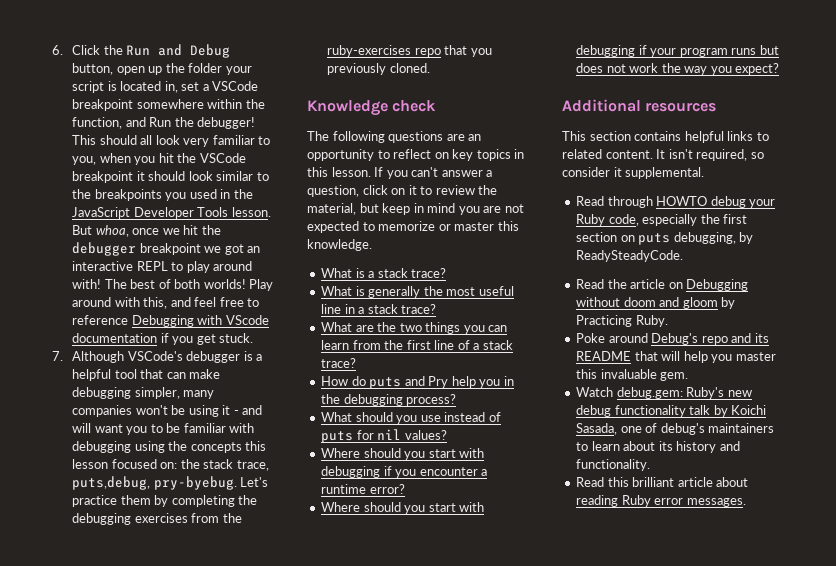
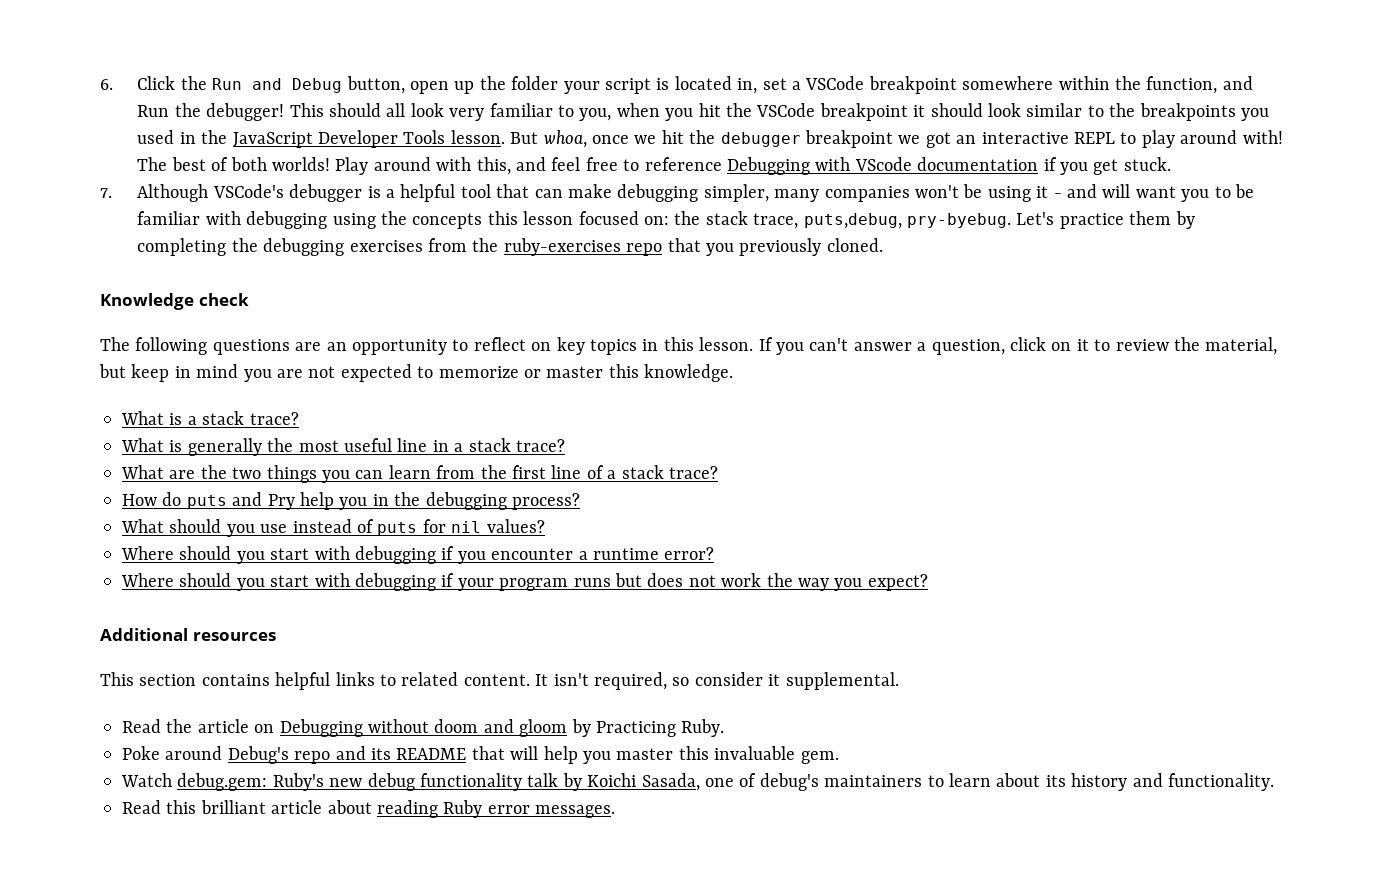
- Read through HOWTO debug your Ruby code, especially the first section on puts debugging, by ReadySteadyCode.

